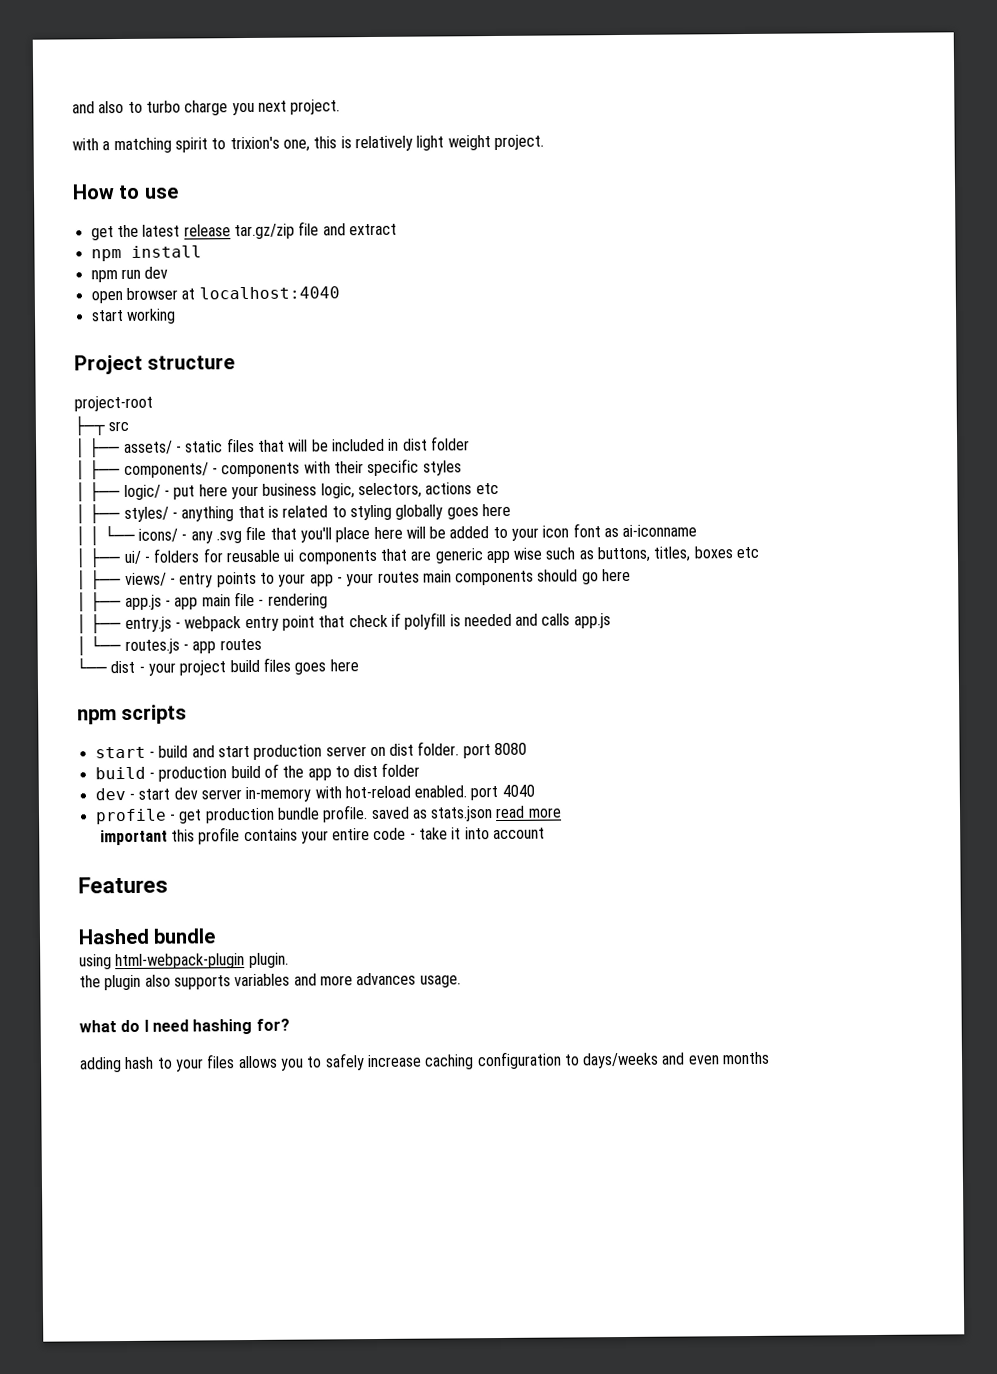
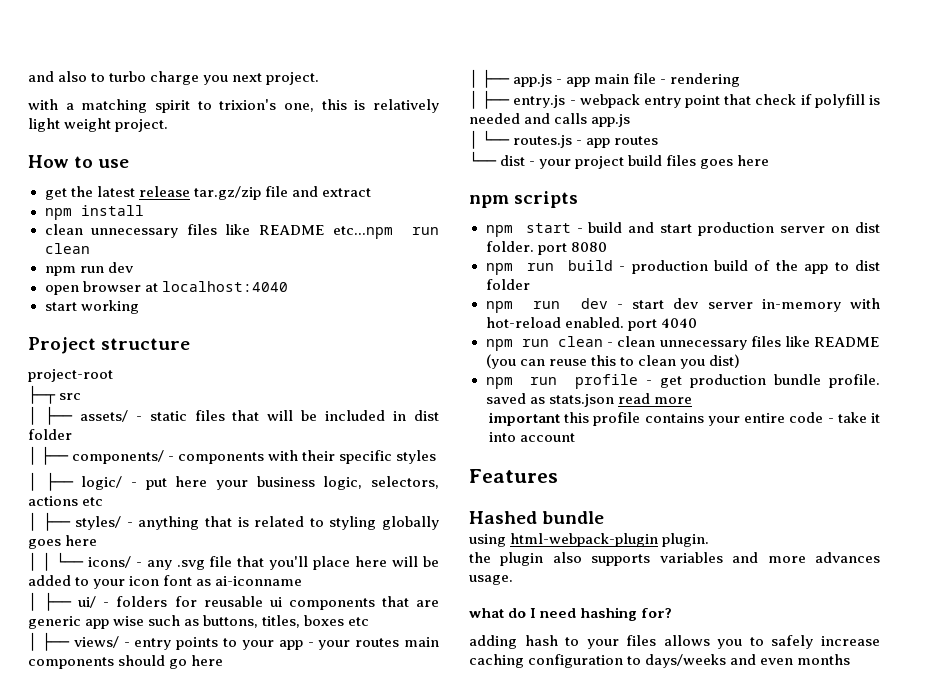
+ clean unnecessary files like README etc...npm run clean
- start - build and start production server on dist folder. port 8080
+ npm start - build and start production server on dist folder. port 8080
- build - production build of the app to dist folder
+ npm run build - production build of the app to dist folder
- dev - start dev server in-memory with hot-reload enabled. port 4040
+ npm run dev - start dev server in-memory with hot-reload enabled. port 4040
- profile - get production bundle profile. saved as stats.json read more
+ npm run clean - clean unnecessary files like README (you can reuse this to clean you dist)
+ npm run profile - get production bundle profile. saved as stats.json read more

